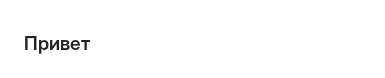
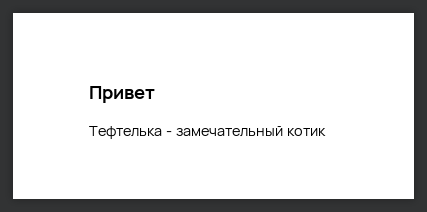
+ Тефтелька - замечательный котик

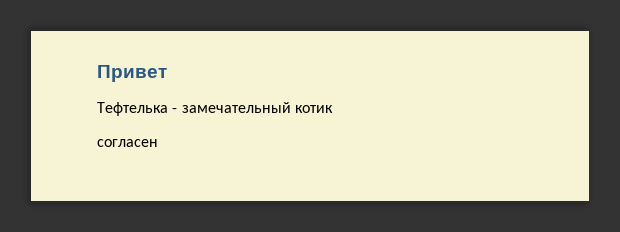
+ согласен

